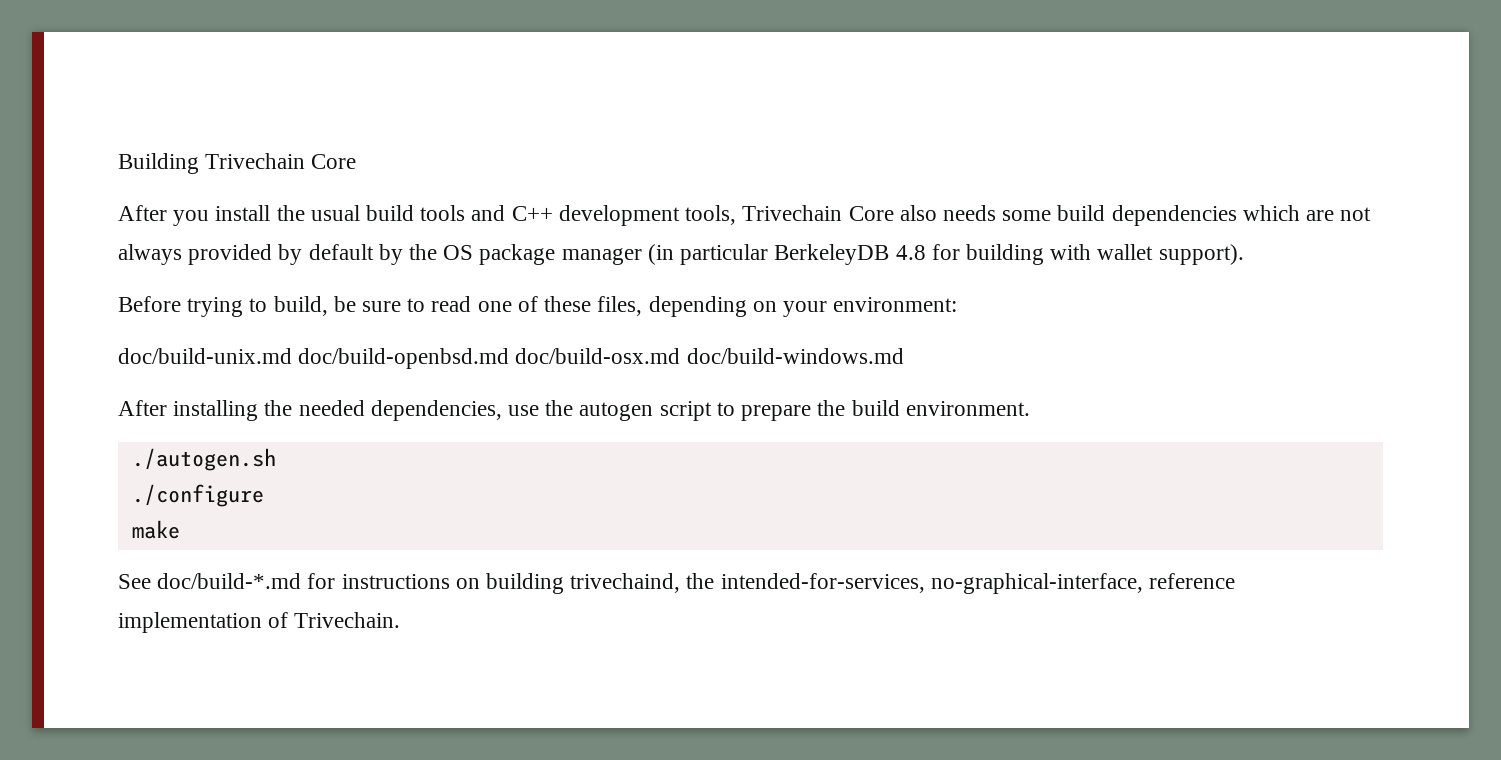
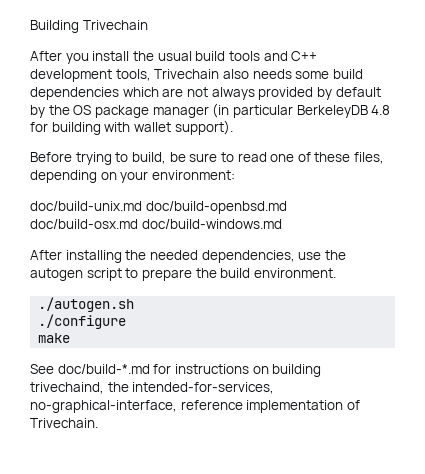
- Building Trivechain Core
+ Building Trivechain
- After you install the usual build tools and C++ development tools, Trivechain Core also needs some build dependencies which are not always provided by default by the OS package manager (in particular BerkeleyDB 4.8 for building with wallet support).
+ After you install the usual build tools and C++ development tools, Trivechain also needs some build dependencies which are not always provided by default by the OS package manager (in particular BerkeleyDB 4.8 for building with wallet support).

